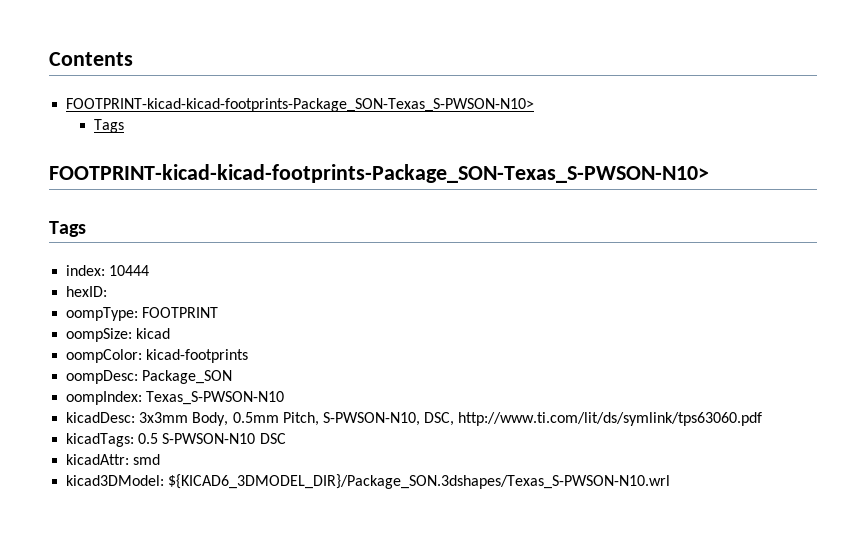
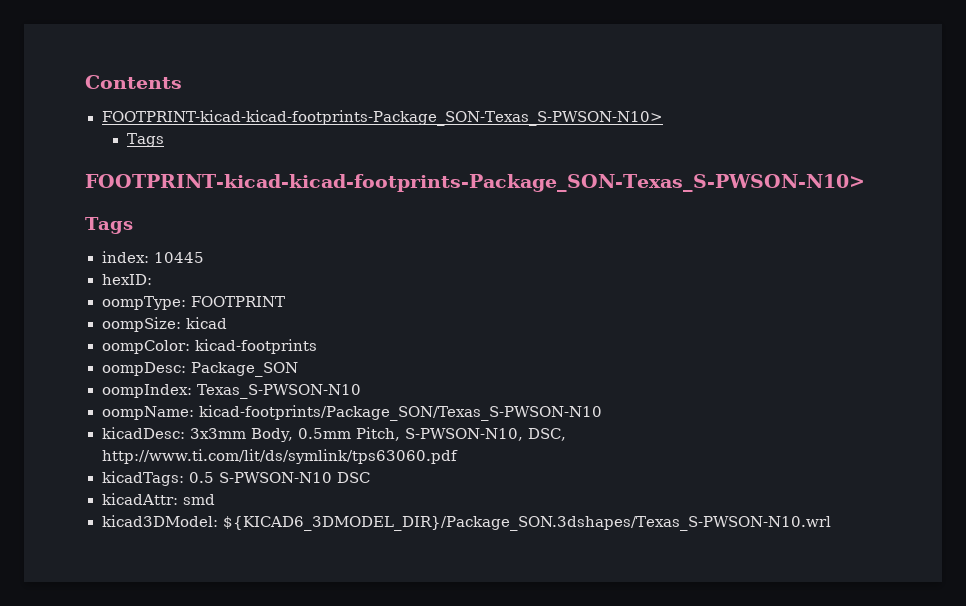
- index: 10444
+ index: 10445
+ oompName: kicad-footprints/Package_SON/Texas_S-PWSON-N10

